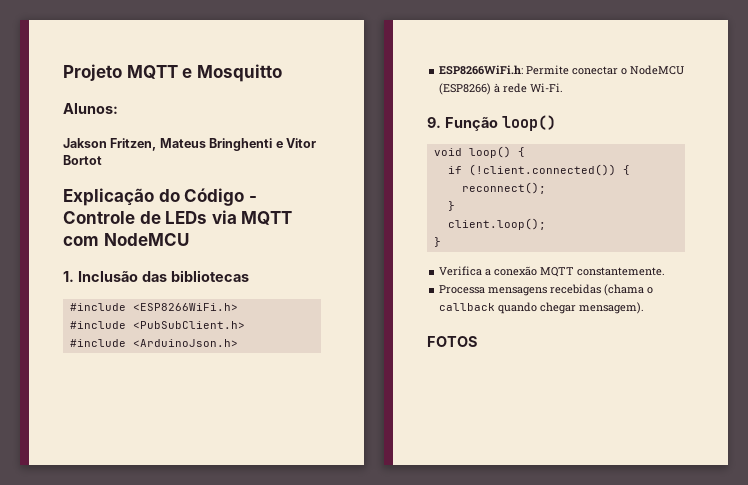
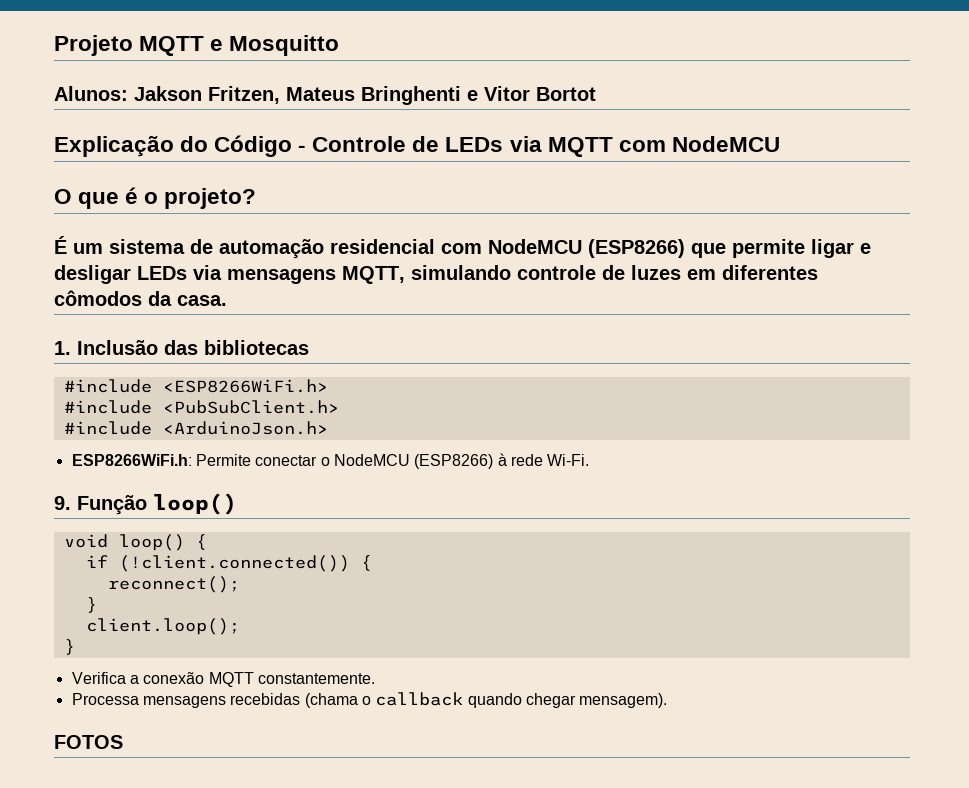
- Alunos:
- Jakson Fritzen, Mateus Bringhenti e Vitor Bortot
+ Alunos: Jakson Fritzen, Mateus Bringhenti e Vitor Bortot
+ O que é o projeto?
+ É um sistema de automação residencial com NodeMCU (ESP8266) que permite ligar e desligar LEDs via mensagens MQTT, simulando controle de luzes em diferentes cômodos da casa.

